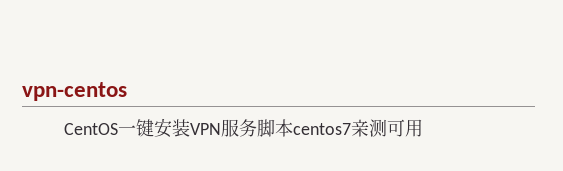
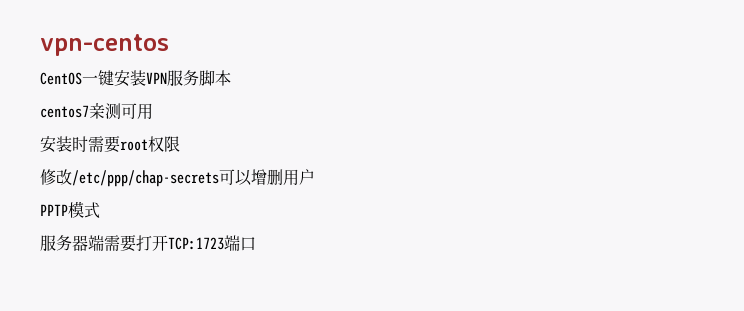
- CentOS一键安装VPN服务脚本centos7亲测可用
+ CentOS一键安装VPN服务脚本
+ centos7亲测可用
+ 安装时需要root权限
+ 修改/etc/ppp/chap-secrets可以增删用户
+ PPTP模式
+ 服务器端需要打开TCP:1723端口

